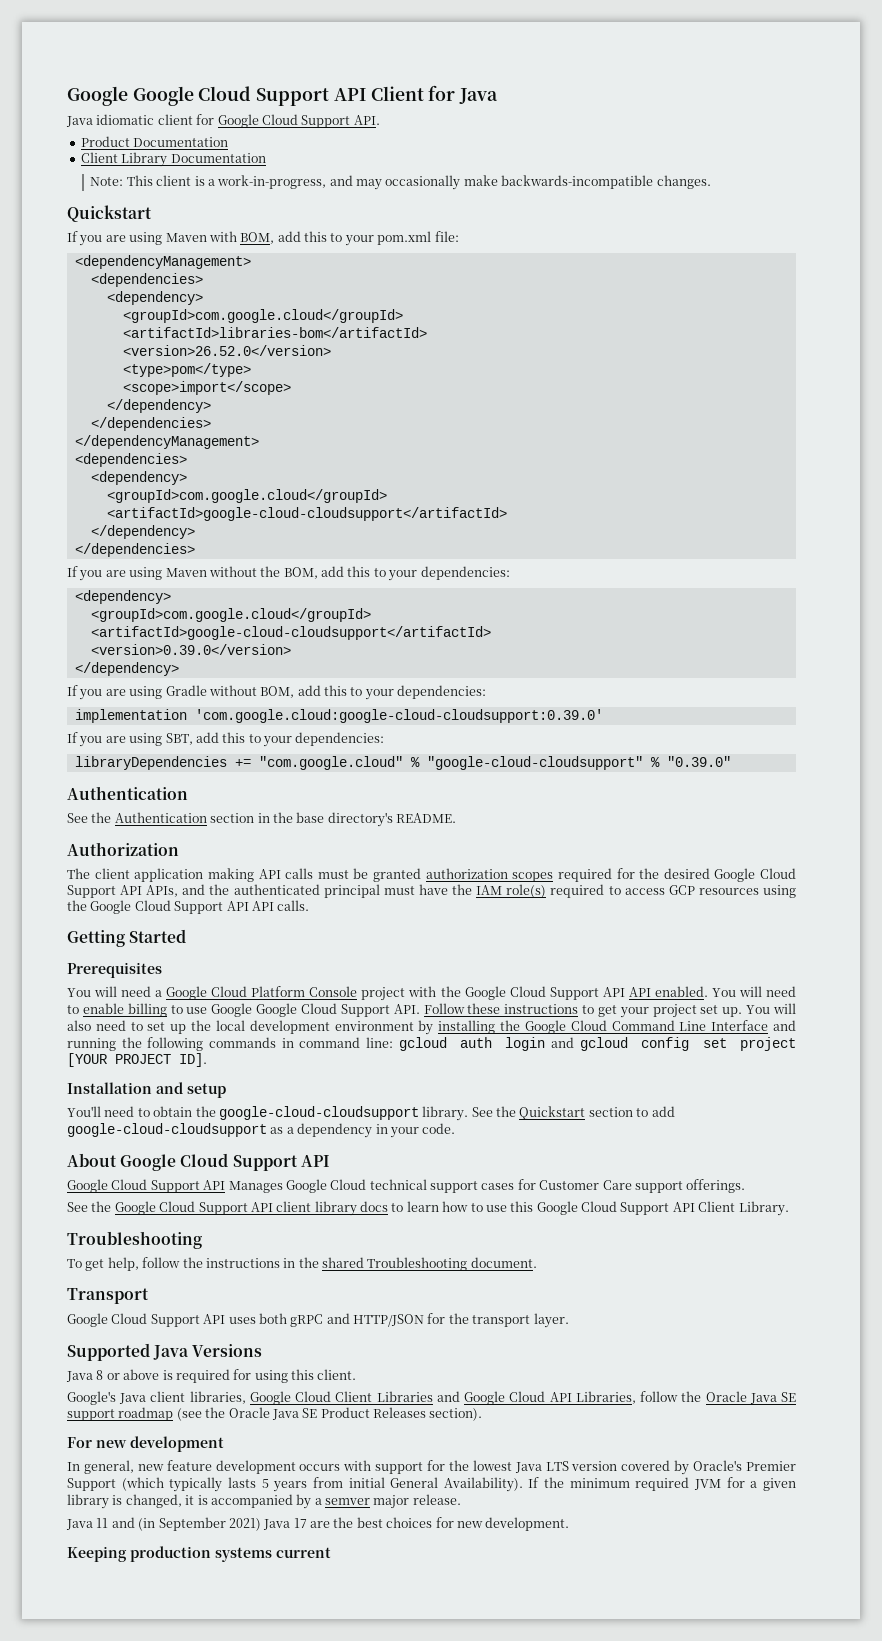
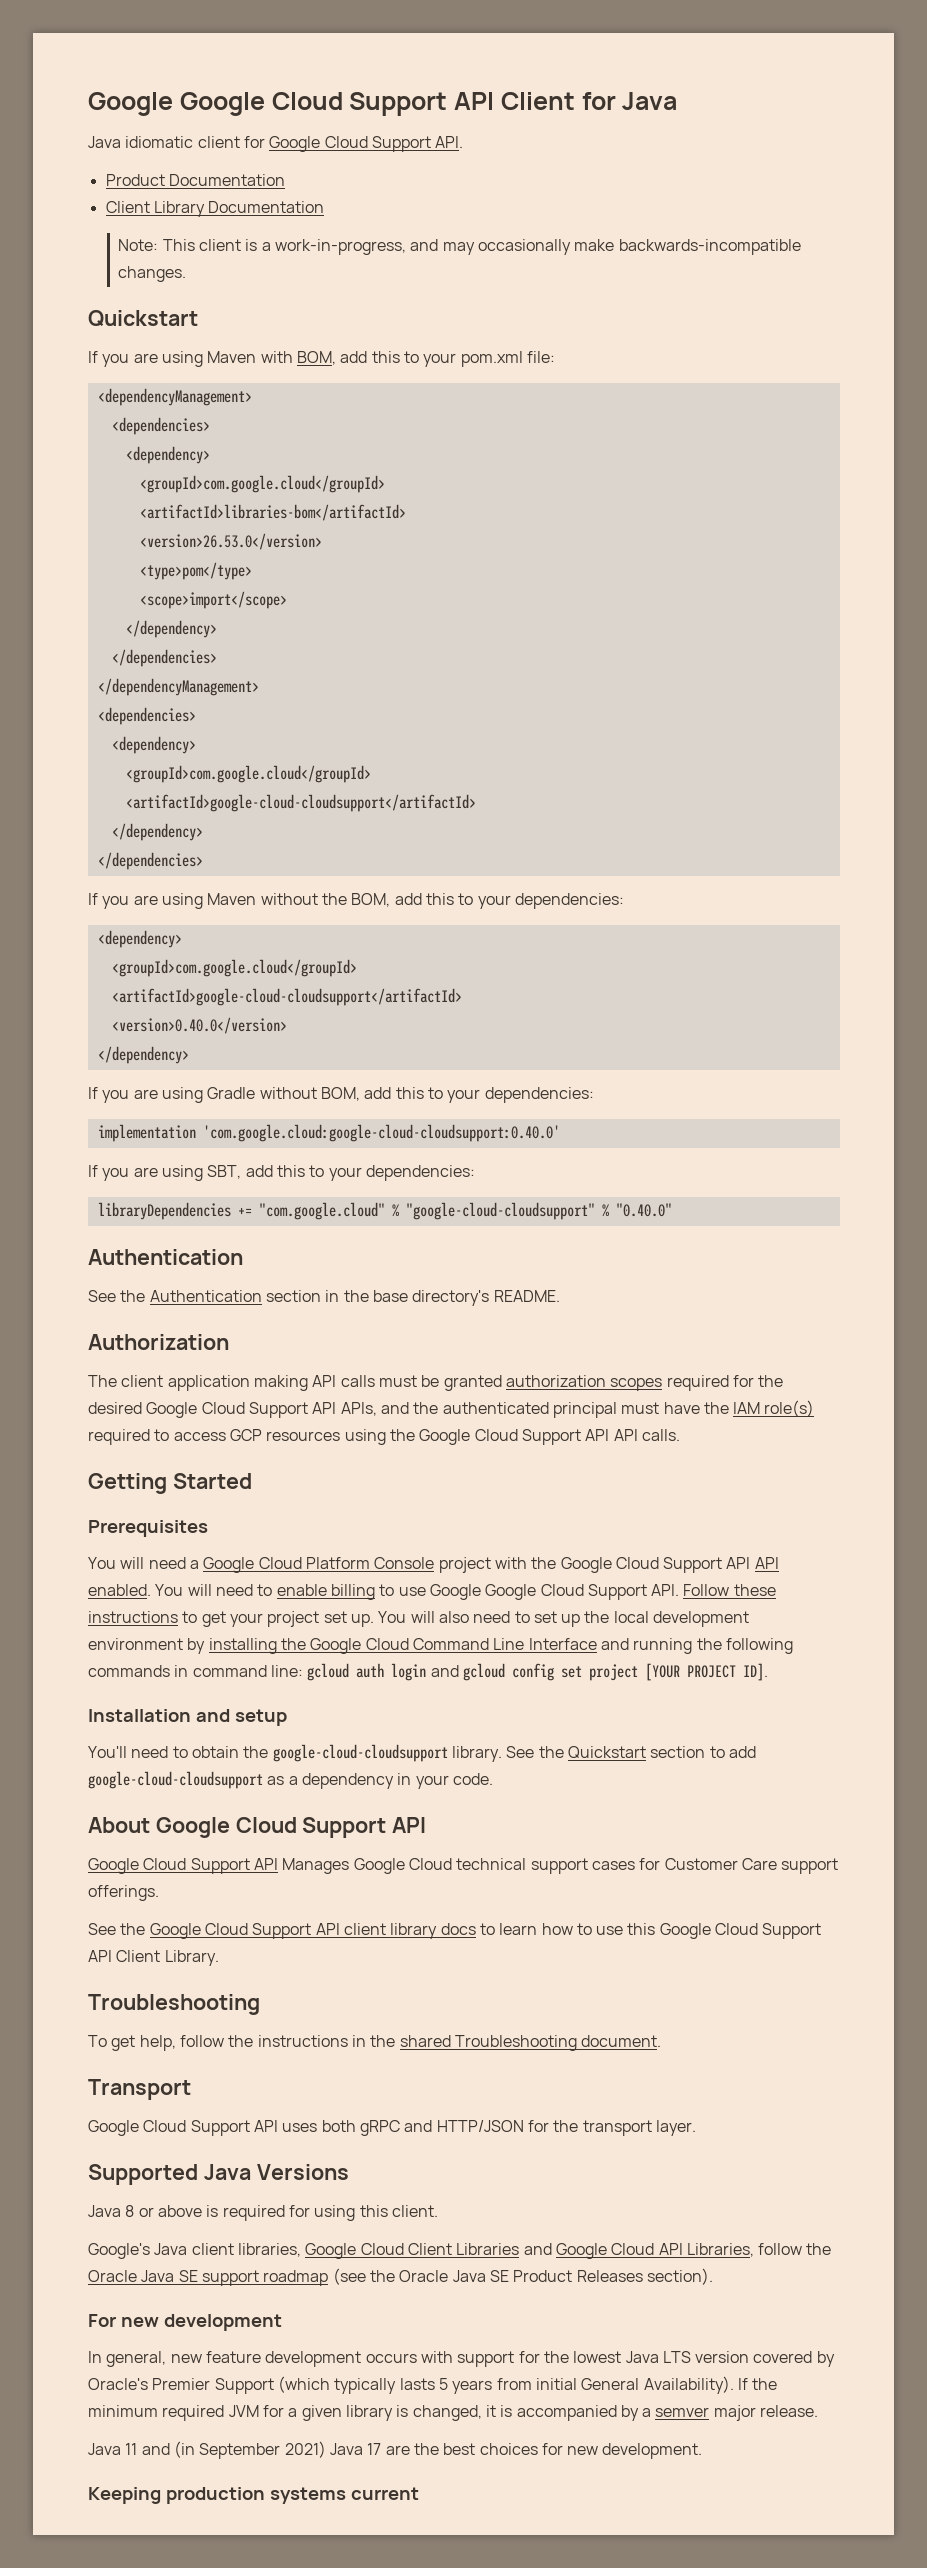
- <version>26.52.0</version>
+ <version>26.53.0</version>
- <version>0.39.0</version>
+ <version>0.40.0</version>
- implementation 'com.google.cloud:google-cloud-cloudsupport:0.39.0'
+ implementation 'com.google.cloud:google-cloud-cloudsupport:0.40.0'
- libraryDependencies += "com.google.cloud" % "google-cloud-cloudsupport" % "0.39.0"
+ libraryDependencies += "com.google.cloud" % "google-cloud-cloudsupport" % "0.40.0"

